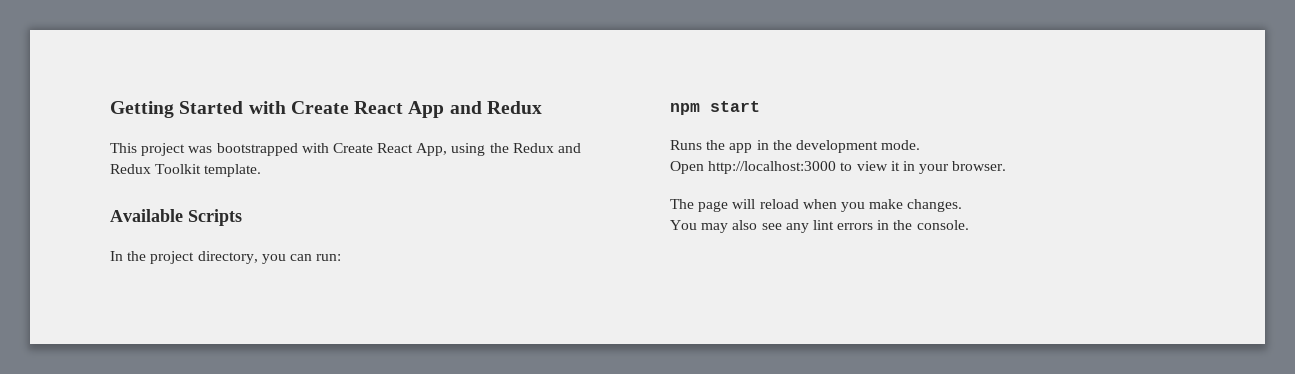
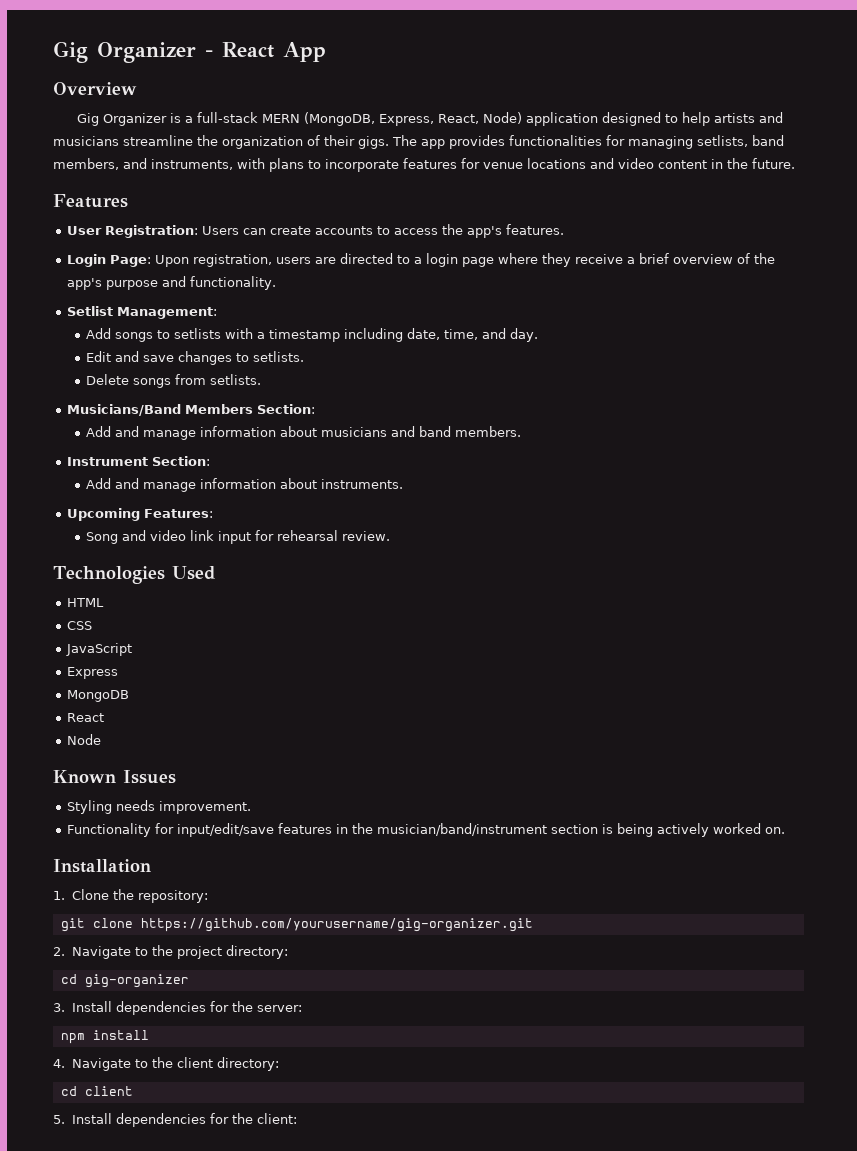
- Getting Started with Create React App and Redux
- This project was bootstrapped with Create React App, using the Redux and Redux Toolkit template.
- Available Scripts
- In the project directory, you can run:
- npm start
- Runs the app in the development mode.
- Open http://localhost:3000 to view it in your browser.
- The page will reload when you make changes.
- You may also see any lint errors in the console.
+ Gig Organizer - React App
+ Overview
+ Gig Organizer is a full-stack MERN (MongoDB, Express, React, Node) application designed to help artists and musicians streamline the organization of their gigs. The app provides functionalities for managing setlists, band members, and instruments, with plans to incorporate features for venue locations and video content in the future.
+ Features
+ User Registration: Users can create accounts to access the app's features.
+ Login Page: Upon registration, users are directed to a login page where they receive a brief overview of the app's purpose and functionality.
+ Setlist Management:
+ Add songs to setlists with a timestamp including date, time, and day.
+ Edit and save changes to setlists.
+ Delete songs from setlists.
+ Musicians/Band Members Section:
+ Add and manage information about musicians and band members.
+ Instrument Section:
+ Add and manage information about instruments.
+ Upcoming Features:
+ Song and video link input for rehearsal review.
+ Technologies Used
+ HTML
+ CSS
+ JavaScript
+ Express
+ MongoDB
+ React
+ Node
+ Known Issues
+ Styling needs improvement.
+ Functionality for input/edit/save features in the musician/band/instrument section is being actively worked on.
+ Installation
+ 1. Clone the repository:
+ git clone https://github.com/yourusername/gig-organizer.git
+ 2. Navigate to the project directory:
+ cd gig-organizer
+ 3. Install dependencies for the server:
+ npm install
+ 4. Navigate to the client directory:
+ cd client
+ 5. Install dependencies for the client:

